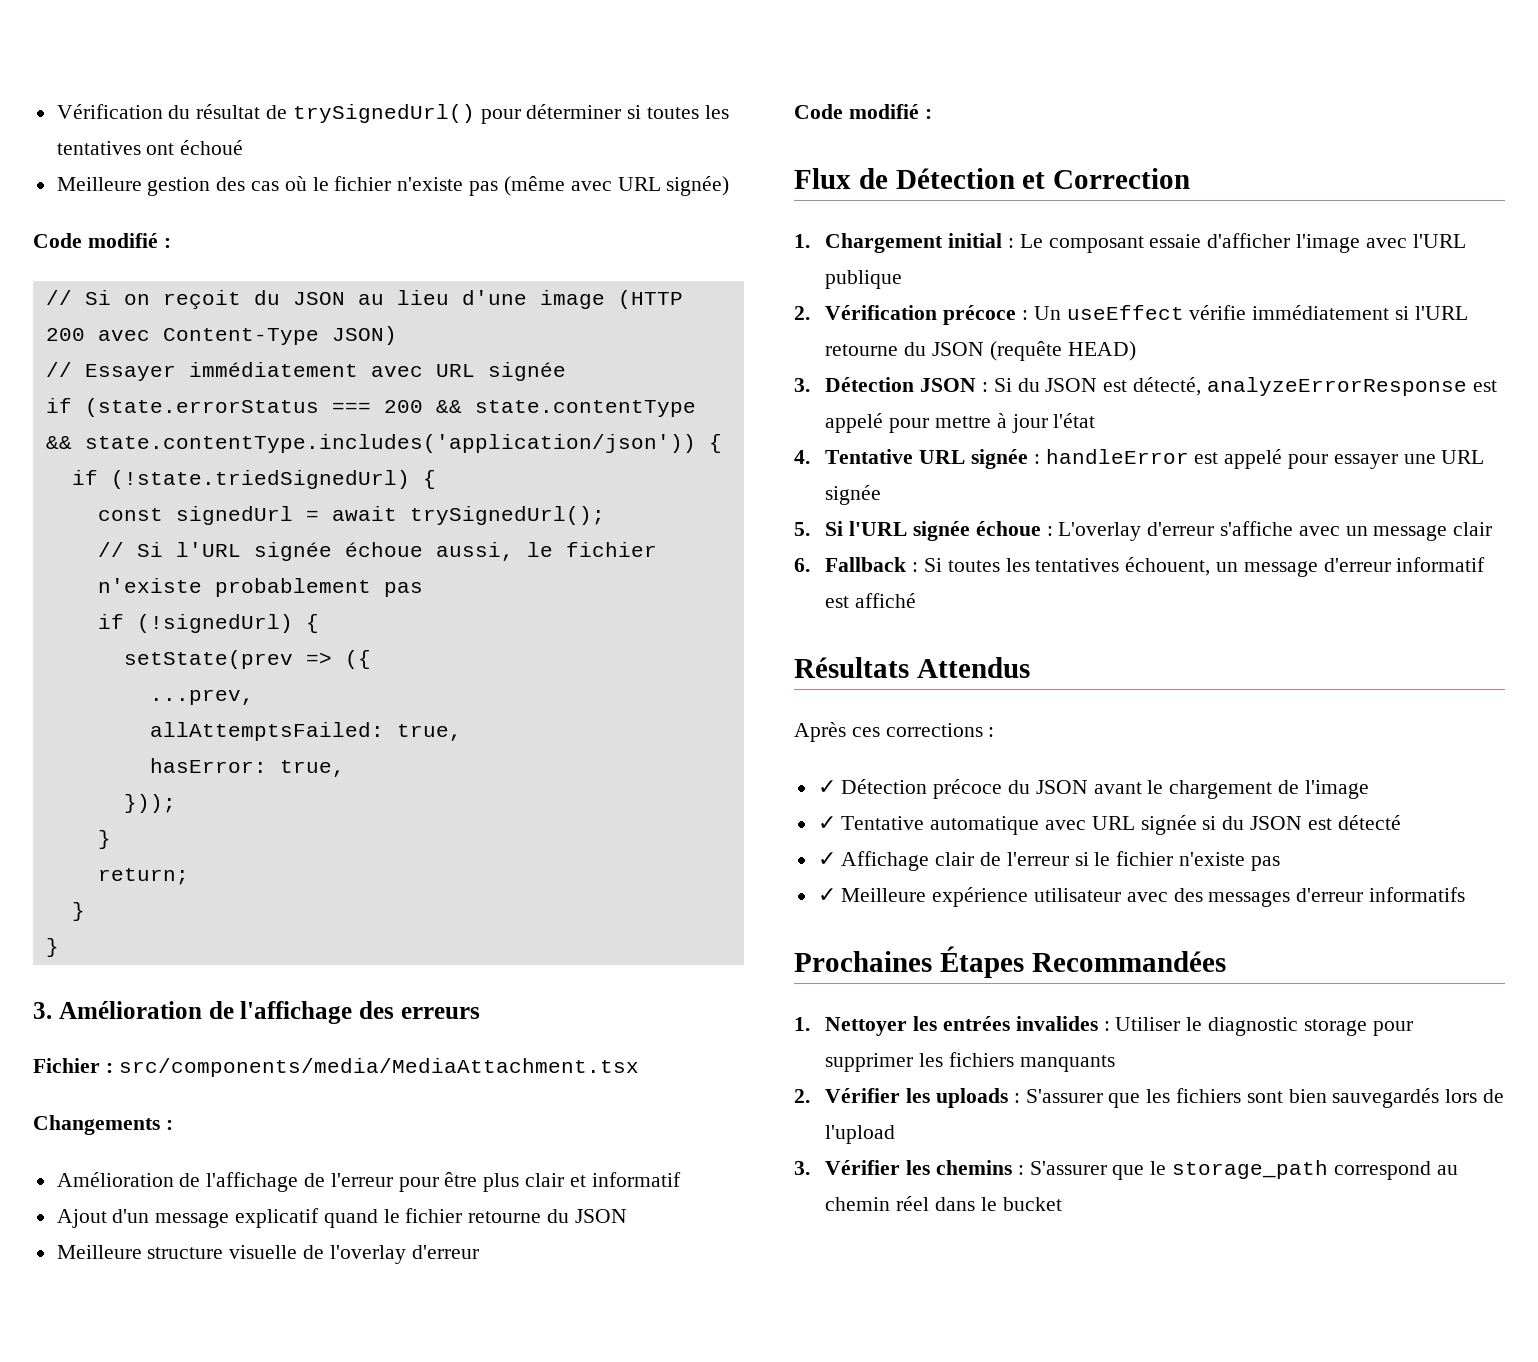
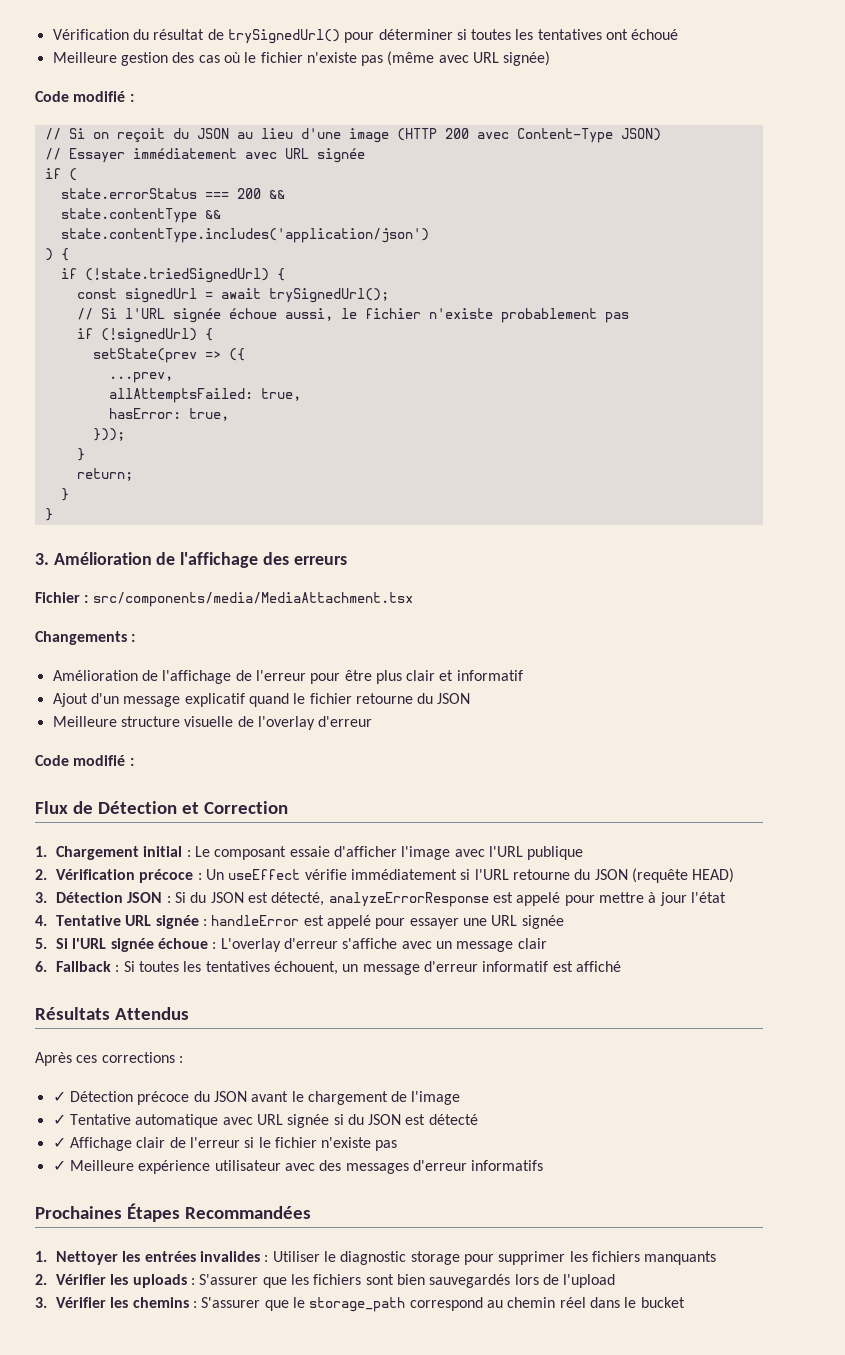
- if (state.errorStatus === 200 && state.contentType && state.contentType.includes('application/json')) {
+ if (
+ state.errorStatus === 200 &&
+ state.contentType &&
+ state.contentType.includes('application/json')
+ ) {

